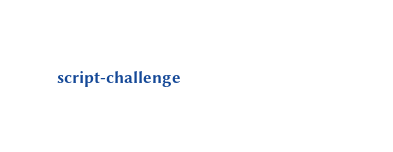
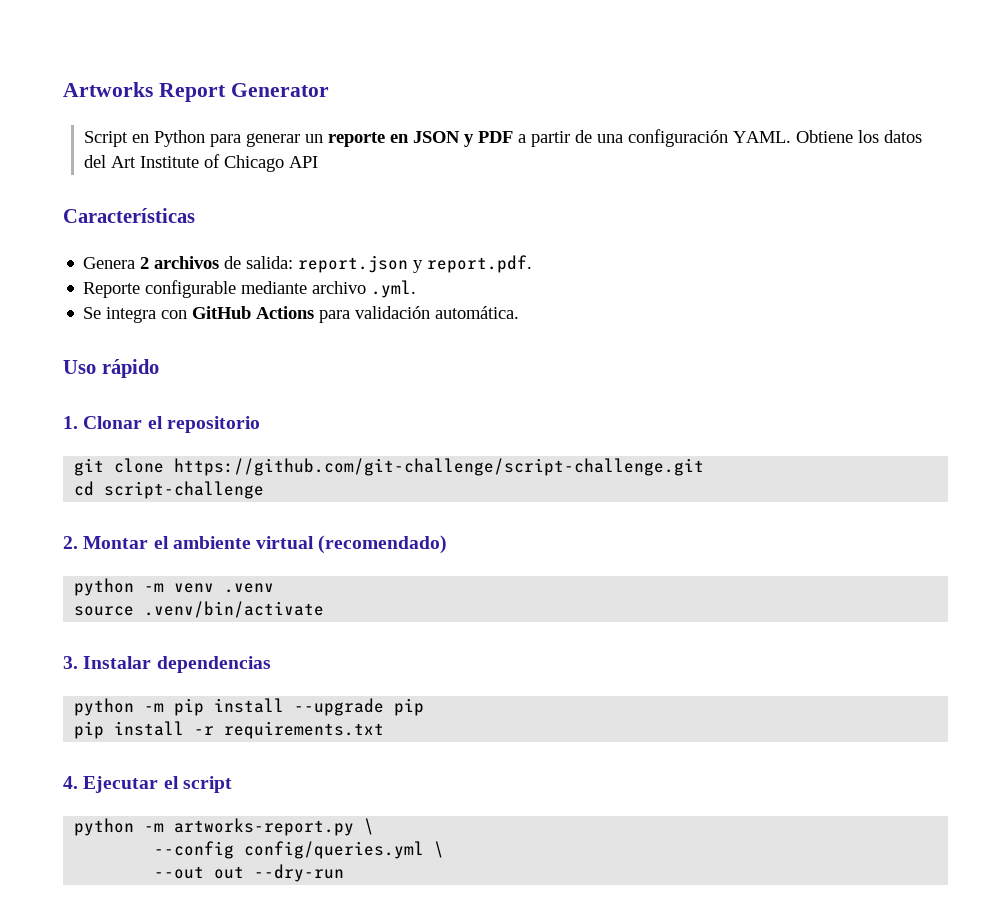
- script-challenge
+ Artworks Report Generator
+ Script en Python para generar un reporte en JSON y PDF a partir de una configuración YAML. Obtiene los datos del Art Institute of Chicago API
+ Características
+ Genera 2 archivos de salida: report.json y report.pdf.
+ Reporte configurable mediante archivo .yml.
+ Se integra con GitHub Actions para validación automática.
+ Uso rápido
+ 1. Clonar el repositorio
+ git clone https://github.com/git-challenge/script-challenge.git
+ cd script-challenge
+ 2. Montar el ambiente virtual (recomendado)
+ python -m venv .venv
+ source .venv/bin/activate
+ 3. Instalar dependencias
+ python -m pip install --upgrade pip
+ pip install -r requirements.txt
+ 4. Ejecutar el script
+ python -m artworks-report.py \
+ --config config/queries.yml \
+ --out out --dry-run

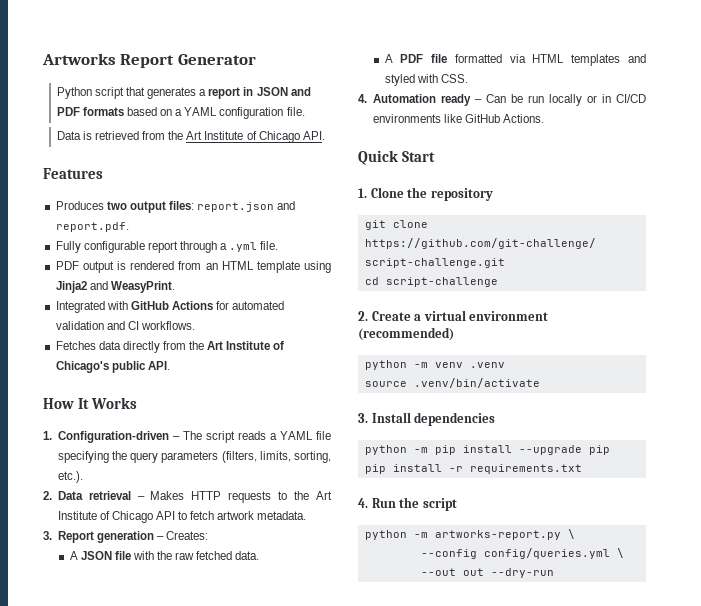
- Script en Python para generar un reporte en JSON y PDF a partir de una configuración YAML. Obtiene los datos del Art Institute of Chicago API
- Características
- Genera 2 archivos de salida: report.json y report.pdf.
- Reporte configurable mediante archivo .yml.
- Se integra con GitHub Actions para validación automática.
- Uso rápido
- 1. Clonar el repositorio
+ Python script that generates a report in JSON and PDF formats based on a YAML configuration file.
+ Data is retrieved from the Art Institute of Chicago API.
+ Features
+ Produces two output files: report.json and report.pdf.
+ Fully configurable report through a .yml file.
+ PDF output is rendered from an HTML template using Jinja2 and WeasyPrint.
+ Integrated with GitHub Actions for automated validation and CI workflows.
+ Fetches data directly from the Art Institute of Chicago's public API.
+ How It Works
+ 1. Configuration-driven – The script reads a YAML file specifying the query parameters (filters, limits, sorting, etc.).
+ 2. Data retrieval – Makes HTTP requests to the Art Institute of Chicago API to fetch artwork metadata.
+ 3. Report generation – Creates:
+ A JSON file with the raw fetched data.
+ A PDF file formatted via HTML templates and styled with CSS.
+ 4. Automation ready – Can be run locally or in CI/CD environments like GitHub Actions.
+ Quick Start
+ 1. Clone the repository
- 2. Montar el ambiente virtual (recomendado)
+ 2. Create a virtual environment (recommended)
- 3. Instalar dependencias
+ 3. Install dependencies
- 4. Ejecutar el script
+ 4. Run the script

